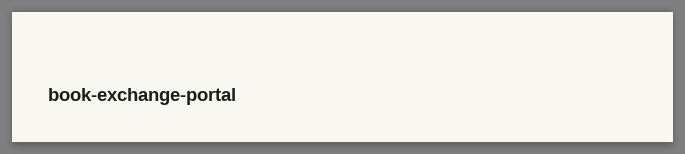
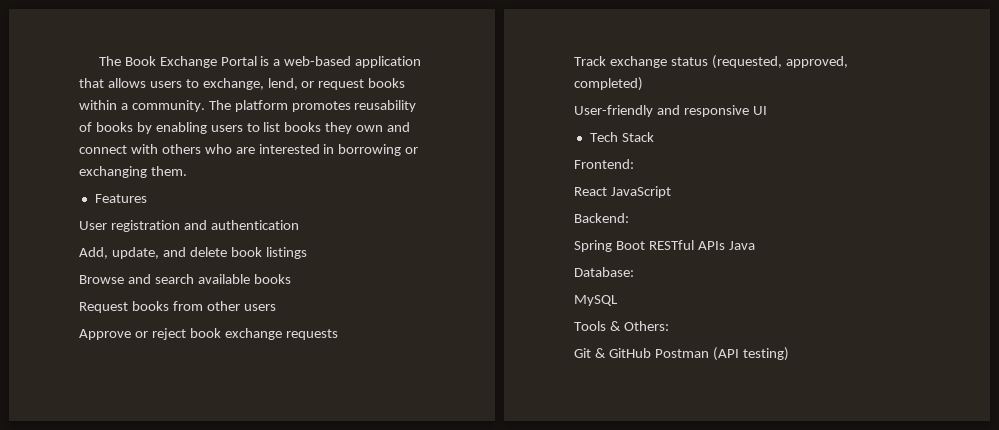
- book-exchange-portal
+ The Book Exchange Portal is a web-based application that allows users to exchange, lend, or request books within a community. The platform promotes reusability of books by enabling users to list books they own and connect with others who are interested in borrowing or exchanging them.
+ Features
+ User registration and authentication
+ Add, update, and delete book listings
+ Browse and search available books
+ Request books from other users
+ Approve or reject book exchange requests
+ Track exchange status (requested, approved, completed)
+ User-friendly and responsive UI
+ Tech Stack
+ Frontend:
+ React JavaScript
+ Backend:
+ Spring Boot RESTful APIs Java
+ Database:
+ MySQL
+ Tools & Others:
+ Git & GitHub Postman (API testing)

